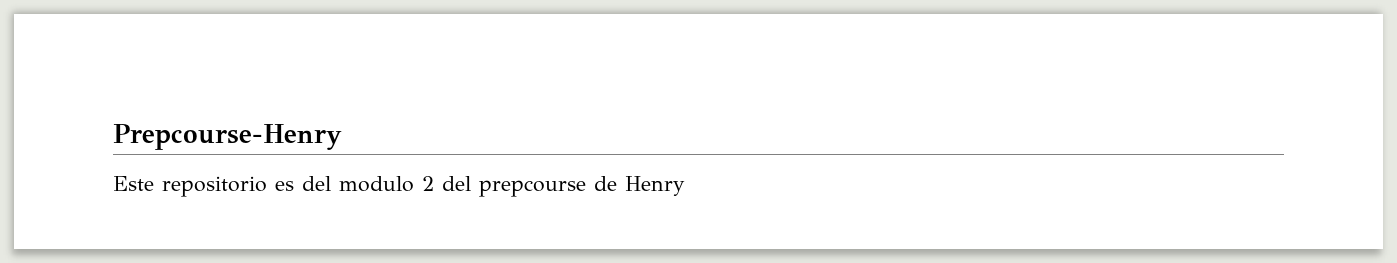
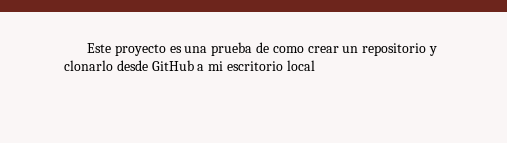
- Prepcourse-Henry
- Este repositorio es del modulo 2 del prepcourse de Henry
+ Este proyecto es una prueba de como crear un repositorio y clonarlo desde GitHub a mi escritorio local

